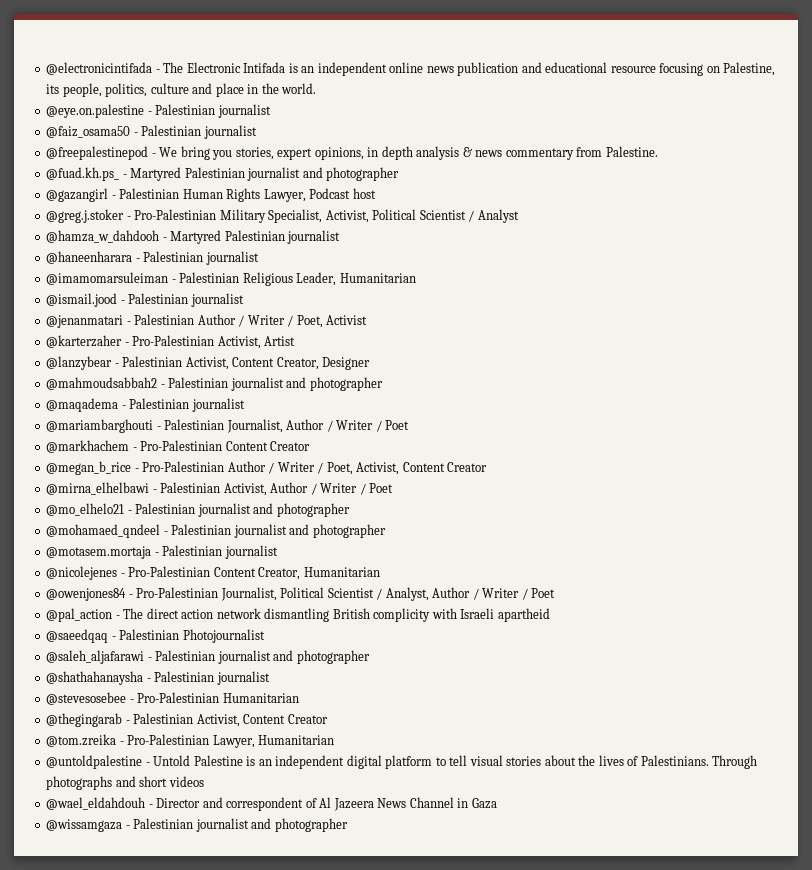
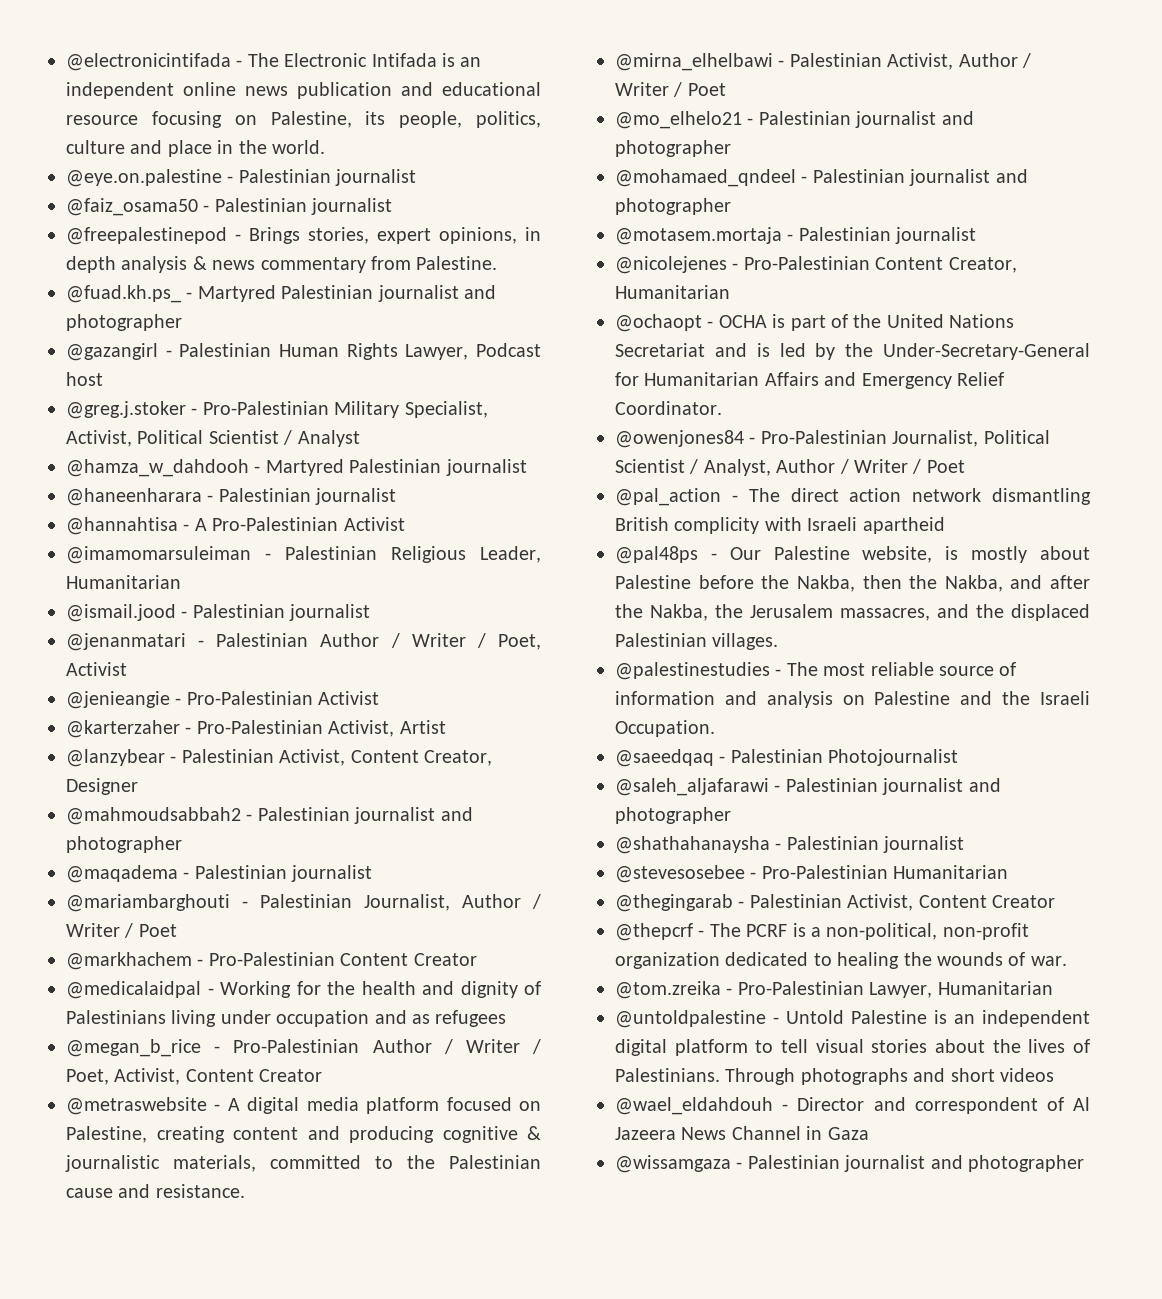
- @freepalestinepod - We bring you stories, expert opinions, in depth analysis & news commentary from Palestine.
+ @freepalestinepod - Brings stories, expert opinions, in depth analysis & news commentary from Palestine.
+ @hannahtisa - A Pro-Palestinian Activist
+ @jenieangie - Pro-Palestinian Activist
+ @medicalaidpal - Working for the health and dignity of Palestinians living under occupation and as refugees
+ @metraswebsite - A digital media platform focused on Palestine, creating content and producing cognitive & journalistic materials, committed to the Palestinian cause and resistance.
+ @ochaopt - OCHA is part of the United Nations Secretariat and is led by the Under-Secretary-General for Humanitarian Affairs and Emergency Relief Coordinator.
+ @pal48ps - Our Palestine website, is mostly about Palestine before the Nakba, then the Nakba, and after the Nakba, the Jerusalem massacres, and the displaced Palestinian villages.
+ @palestinestudies - The most reliable source of information and analysis on Palestine and the Israeli Occupation.
+ @thepcrf - The PCRF is a non-political, non-profit organization dedicated to healing the wounds of war.

